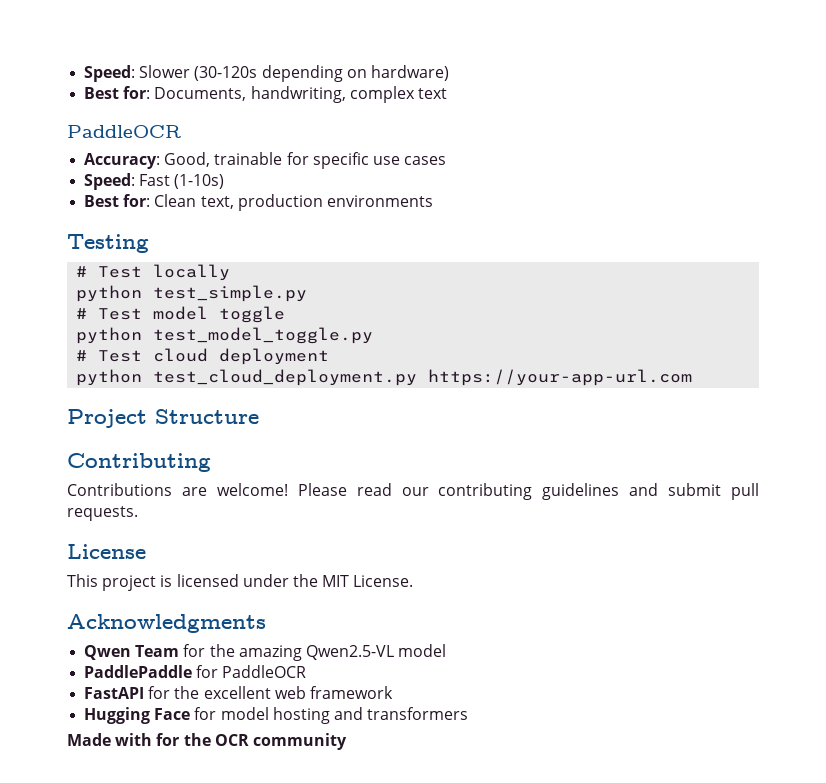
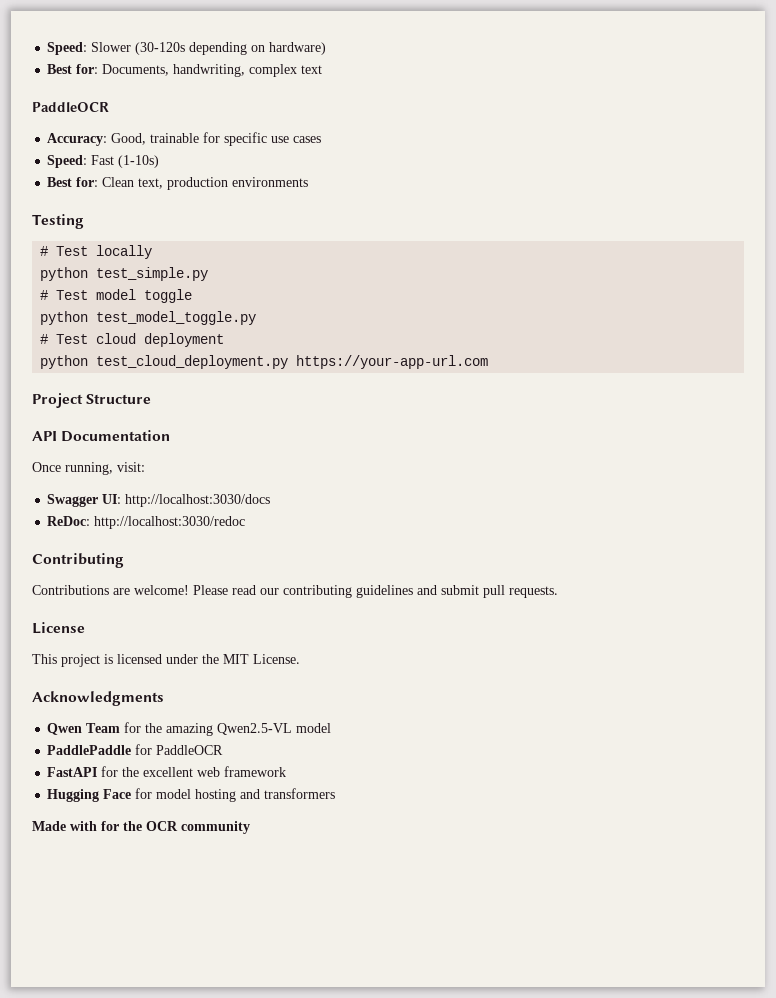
+ API Documentation
+ Once running, visit:
+ Swagger UI: http://localhost:3030/docs
+ ReDoc: http://localhost:3030/redoc

